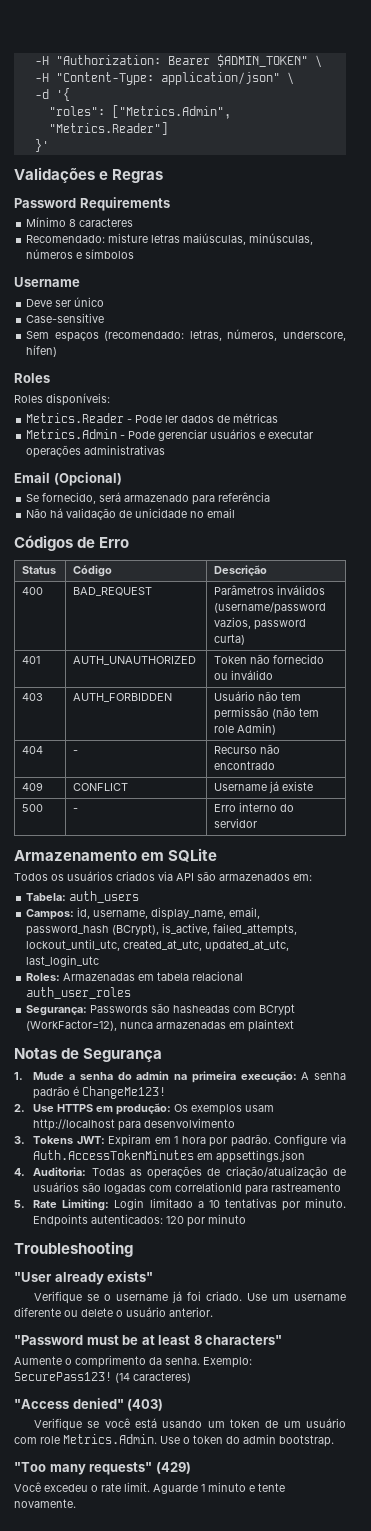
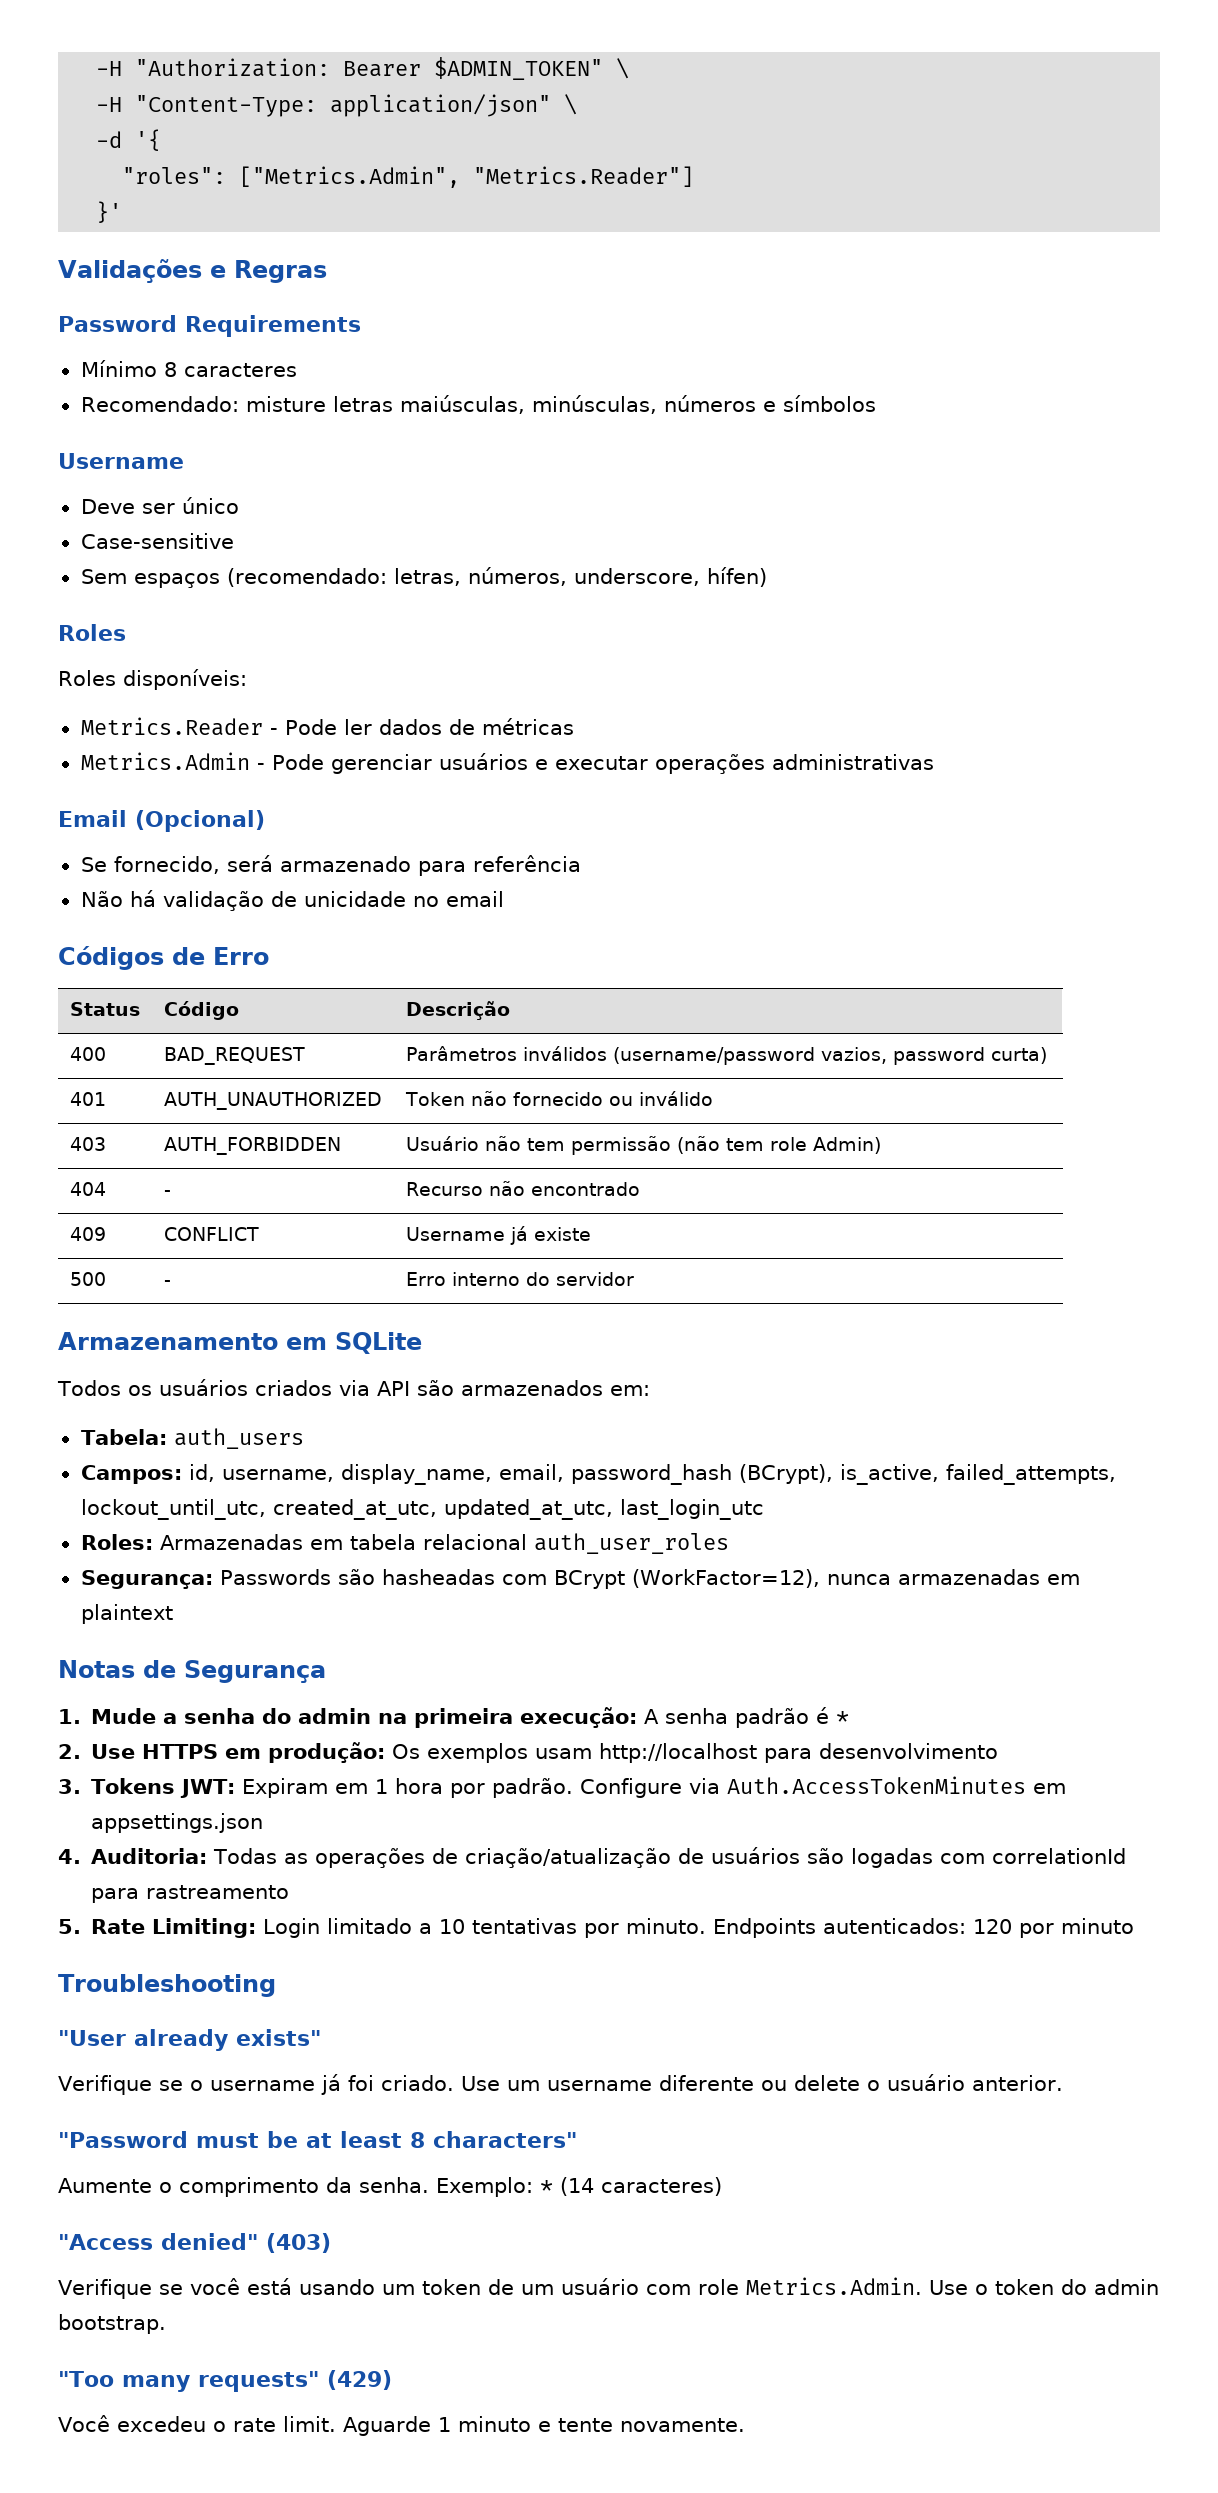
- 1. Mude a senha do admin na primeira execução: A senha padrão é ChangeMe123!
+ 1. Mude a senha do admin na primeira execução: A senha padrão é *
- Exemplo: SecurePass123! (14 caracteres)
+ Exemplo: * (14 caracteres)

